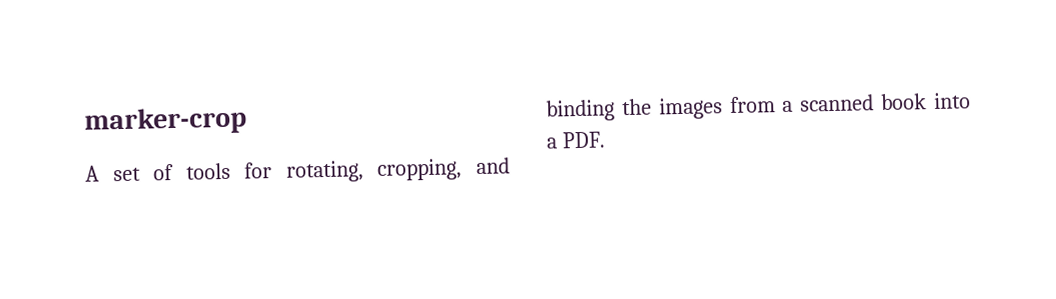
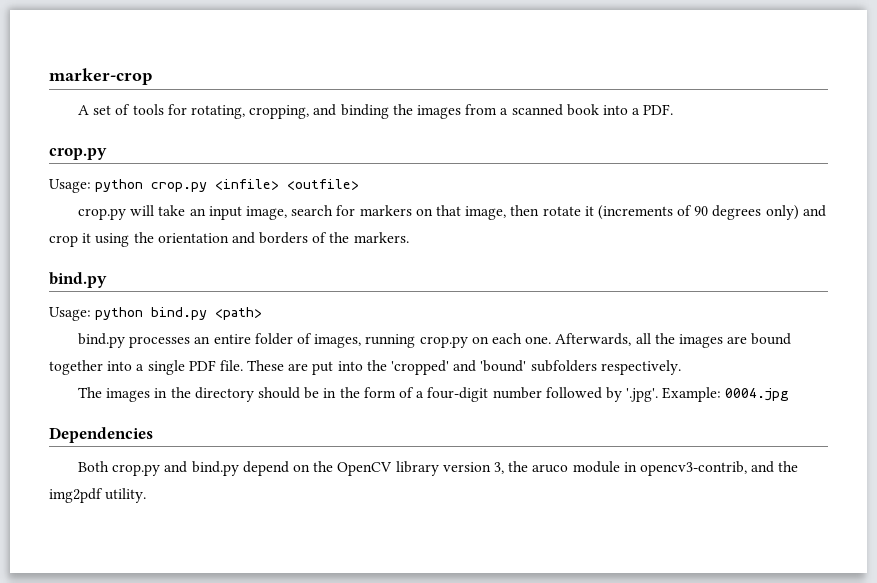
  A set of tools for rotating, cropping, and binding the images from a scanned book into a PDF.
+ crop.py
+ Usage: python crop.py <infile> <outfile>
+ crop.py will take an input image, search for markers on that image, then rotate it (increments of 90 degrees only) and crop it using the orientation and borders of the markers.
+ bind.py
+ Usage: python bind.py <path>
+ bind.py processes an entire folder of images, running crop.py on each one. Afterwards, all the images are bound together into a single PDF file. These are put into the 'cropped' and 'bound' subfolders respectively.
+ The images in the directory should be in the form of a four-digit number followed by '.jpg'. Example: 0004.jpg
+ Dependencies
+ Both crop.py and bind.py depend on the OpenCV library version 3, the aruco module in opencv3-contrib, and the img2pdf utility.

